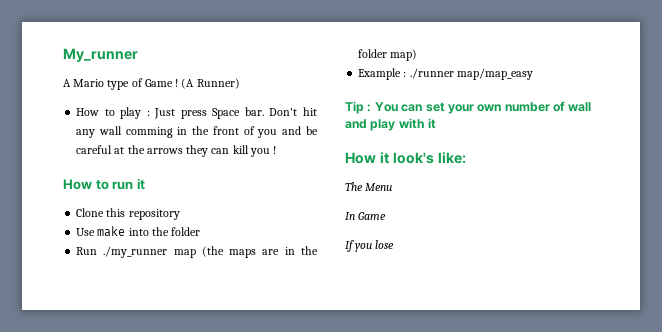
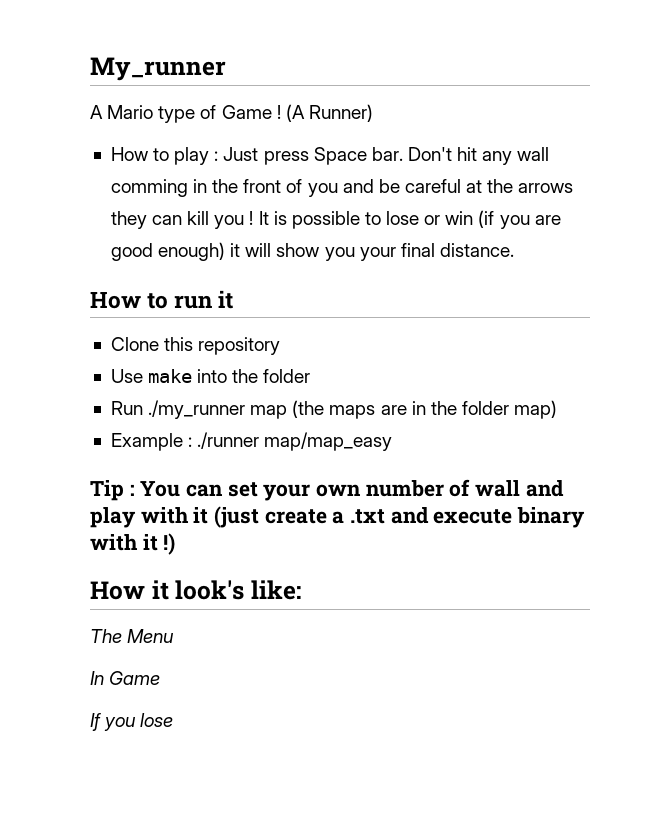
+ It is possible to lose or win (if you are good enough) it will show you your final distance.
- Tip : You can set your own number of wall and play with it
+ Tip : You can set your own number of wall and play with it (just create a .txt and execute binary with it !)

